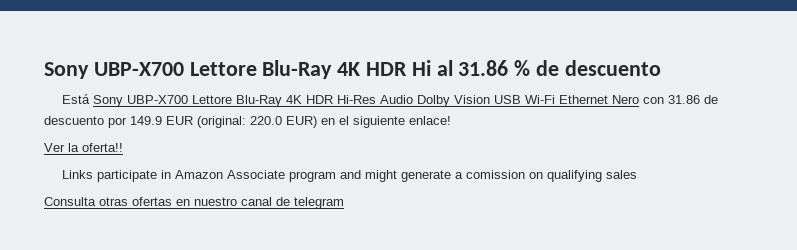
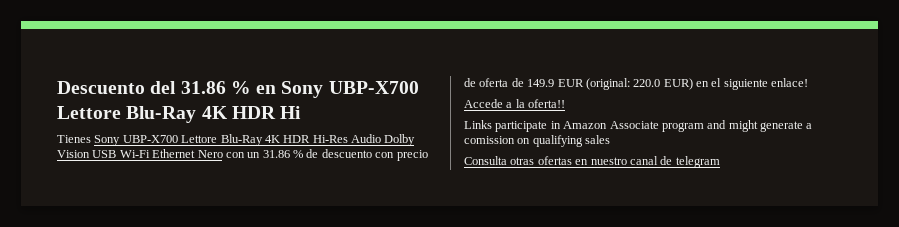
- Sony UBP-X700 Lettore Blu-Ray 4K HDR Hi al 31.86 % de descuento
- Está Sony UBP-X700 Lettore Blu-Ray 4K HDR Hi-Res Audio Dolby Vision USB Wi-Fi Ethernet Nero con 31.86 de descuento por 149.9 EUR (original: 220.0 EUR) en el siguiente enlace!
+ Descuento del 31.86 % en Sony UBP-X700 Lettore Blu-Ray 4K HDR Hi
+ Tienes Sony UBP-X700 Lettore Blu-Ray 4K HDR Hi-Res Audio Dolby Vision USB Wi-Fi Ethernet Nero con un 31.86 % de descuento con precio de oferta de 149.9 EUR (original: 220.0 EUR) en el siguiente enlace!
- Ver la oferta!!
+ Accede a la oferta!!

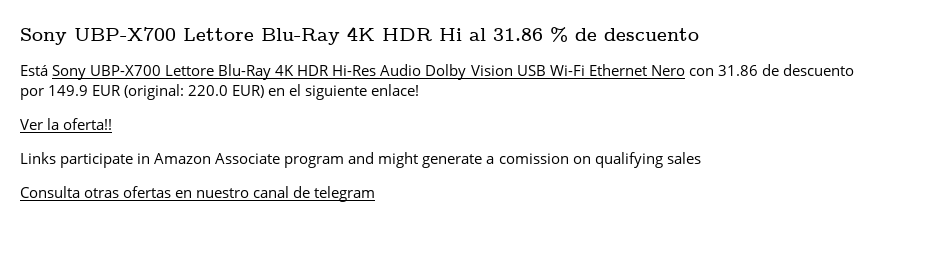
- Descuento del 31.86 % en Sony UBP-X700 Lettore Blu-Ray 4K HDR Hi
- Tienes Sony UBP-X700 Lettore Blu-Ray 4K HDR Hi-Res Audio Dolby Vision USB Wi-Fi Ethernet Nero con un 31.86 % de descuento con precio de oferta de 149.9 EUR (original: 220.0 EUR) en el siguiente enlace!
+ Sony UBP-X700 Lettore Blu-Ray 4K HDR Hi al 31.86 % de descuento
+ Está Sony UBP-X700 Lettore Blu-Ray 4K HDR Hi-Res Audio Dolby Vision USB Wi-Fi Ethernet Nero con 31.86 de descuento por 149.9 EUR (original: 220.0 EUR) en el siguiente enlace!
- Accede a la oferta!!
+ Ver la oferta!!

